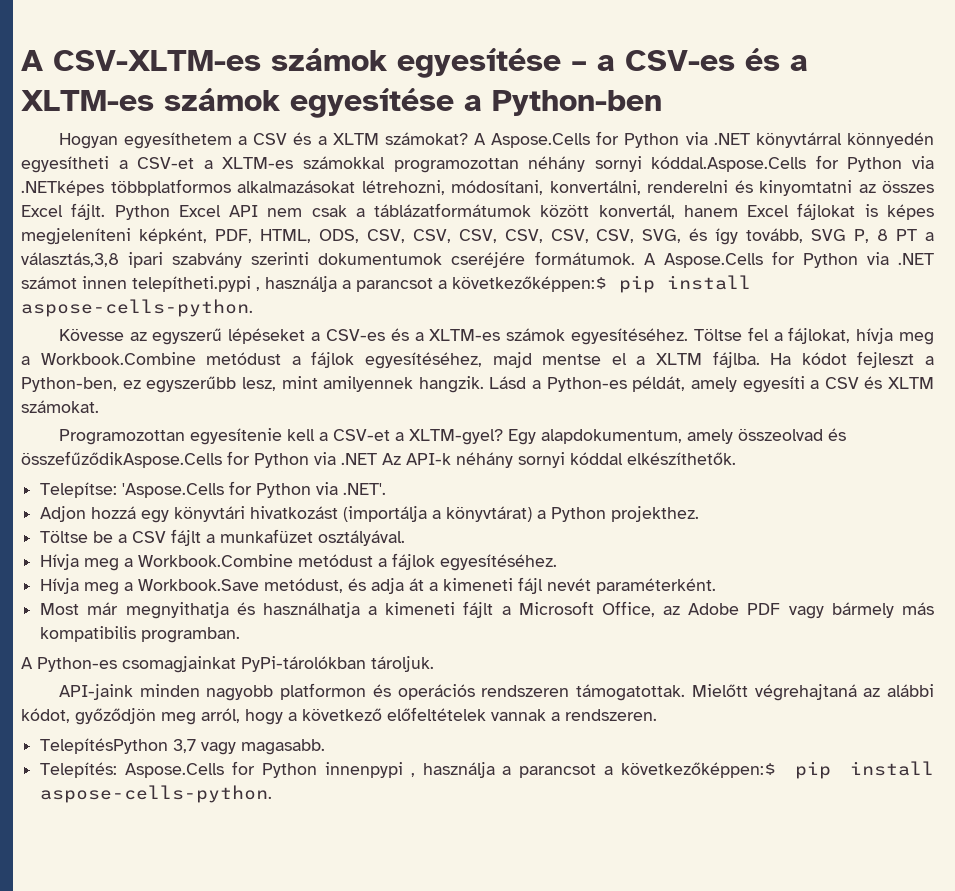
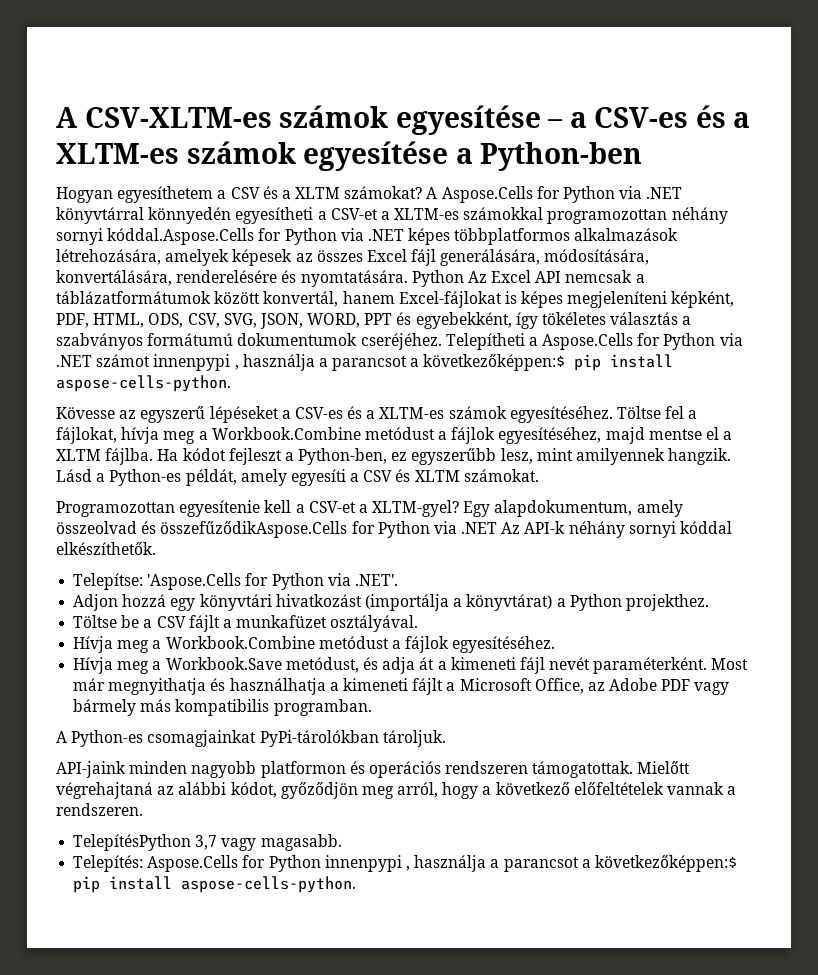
- A Aspose.Cells for Python via .NET könyvtárral könnyedén egyesítheti a CSV-et a XLTM-es számokkal programozottan néhány sornyi kóddal.Aspose.Cells for Python via .NETképes többplatformos alkalmazásokat létrehozni, módosítani, konvertálni, renderelni és kinyomtatni az összes Excel fájlt. Python Excel API nem csak a táblázatformátumok között konvertál, hanem Excel fájlokat is képes megjeleníteni képként, PDF, HTML, ODS, CSV, CSV, CSV, CSV, CSV, CSV, SVG, és így tovább, SVG P, 8 PT a választás,3,8 ipari szabvány szerinti dokumentumok cseréjére formátumok. A Aspose.Cells for Python via .NET számot innen telepítheti.pypi , használja a parancsot a következőképpen:$ pip install aspose-cells-python.
+ A Aspose.Cells for Python via .NET könyvtárral könnyedén egyesítheti a CSV-et a XLTM-es számokkal programozottan néhány sornyi kóddal.Aspose.Cells for Python via .NET képes többplatformos alkalmazások létrehozására, amelyek képesek az összes Excel fájl generálására, módosítására, konvertálására, renderelésére és nyomtatására. Python Az Excel API nemcsak a táblázatformátumok között konvertál, hanem Excel-fájlokat is képes megjeleníteni képként, PDF, HTML, ODS, CSV, SVG, JSON, WORD, PPT és egyebekként, így tökéletes választás a szabványos formátumú dokumentumok cseréjéhez. Telepítheti a Aspose.Cells for Python via .NET számot innenpypi , használja a parancsot a következőképpen:$ pip install aspose-cells-python.
- Hívja meg a Workbook.Save metódust, és adja át a kimeneti fájl nevét paraméterként.
- Most már megnyithatja és használhatja a kimeneti fájlt a Microsoft Office, az Adobe PDF vagy bármely más kompatibilis programban.
+ Hívja meg a Workbook.Save metódust, és adja át a kimeneti fájl nevét paraméterként. Most már megnyithatja és használhatja a kimeneti fájlt a Microsoft Office, az Adobe PDF vagy bármely más kompatibilis programban.

